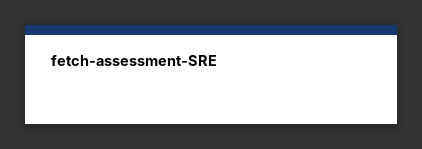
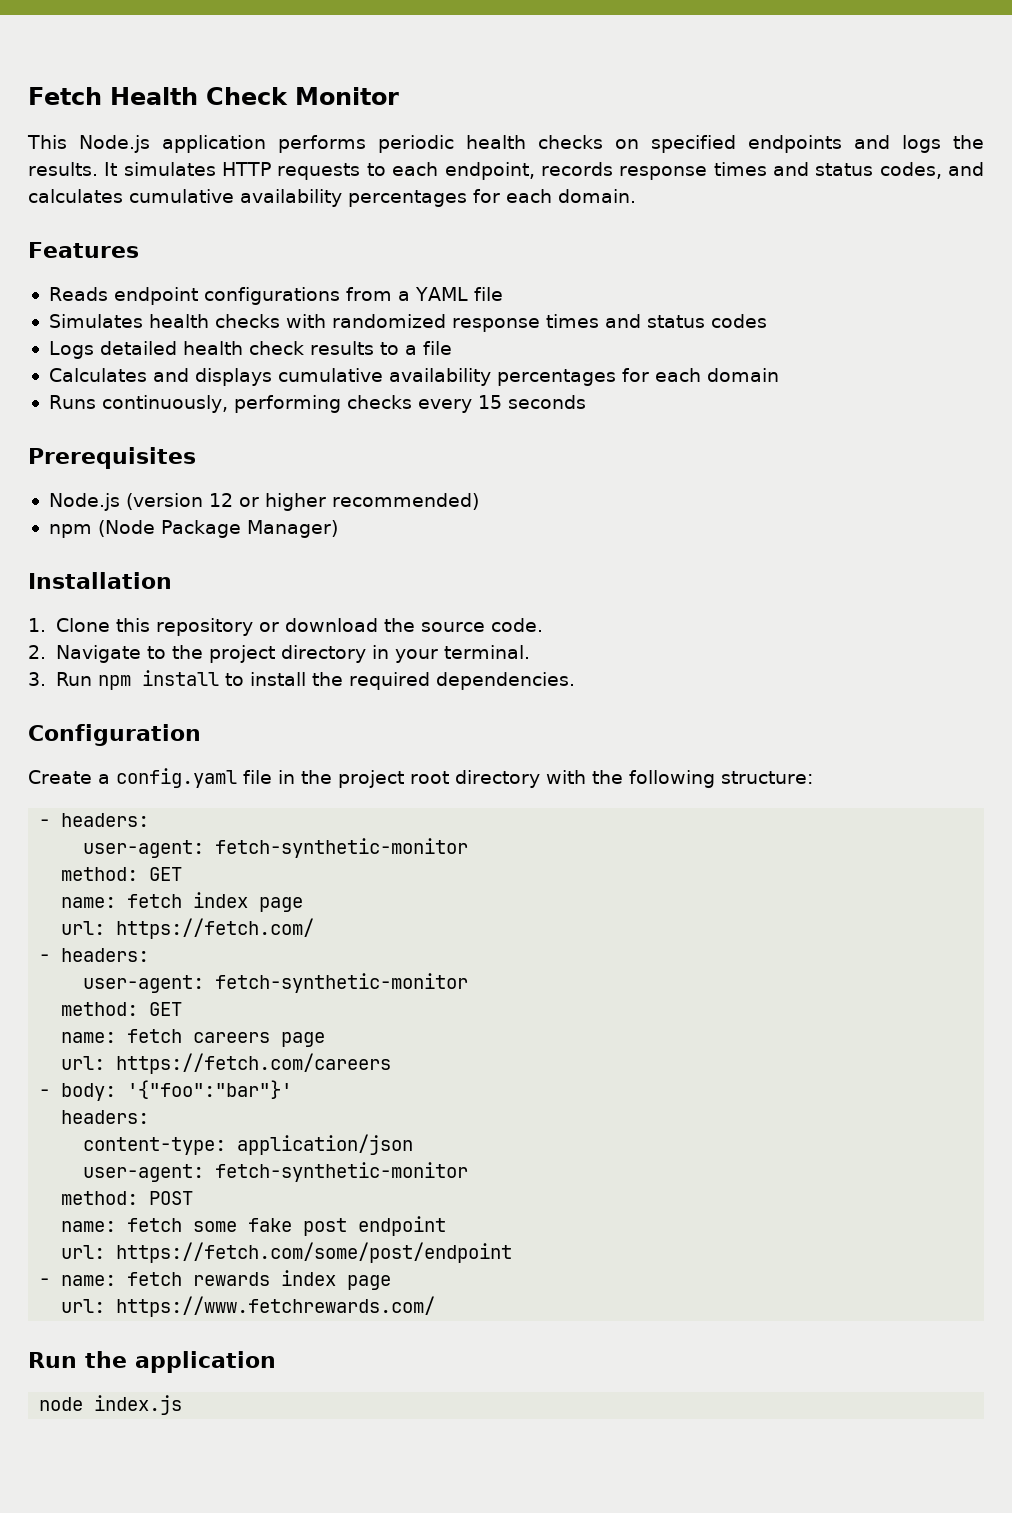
- fetch-assessment-SRE
+ Fetch Health Check Monitor
+ This Node.js application performs periodic health checks on specified endpoints and logs the results. It simulates HTTP requests to each endpoint, records response times and status codes, and calculates cumulative availability percentages for each domain.
+ Features
+ Reads endpoint configurations from a YAML file
+ Simulates health checks with randomized response times and status codes
+ Logs detailed health check results to a file
+ Calculates and displays cumulative availability percentages for each domain
+ Runs continuously, performing checks every 15 seconds
+ Prerequisites
+ Node.js (version 12 or higher recommended)
+ npm (Node Package Manager)
+ Installation
+ 1. Clone this repository or download the source code.
+ 2. Navigate to the project directory in your terminal.
+ 3. Run npm install to install the required dependencies.
+ Configuration
+ Create a config.yaml file in the project root directory with the following structure:
+ - headers:
+ user-agent: fetch-synthetic-monitor
+ method: GET
+ name: fetch index page
+ url: https://fetch.com/
+ - headers:
+ user-agent: fetch-synthetic-monitor
+ method: GET
+ name: fetch careers page
+ url: https://fetch.com/careers
+ - body: '{"foo":"bar"}'
+ headers:
+ content-type: application/json
+ user-agent: fetch-synthetic-monitor
+ method: POST
+ name: fetch some fake post endpoint
+ url: https://fetch.com/some/post/endpoint
+ - name: fetch rewards index page
+ url: https://www.fetchrewards.com/
+ Run the application
+ node index.js

